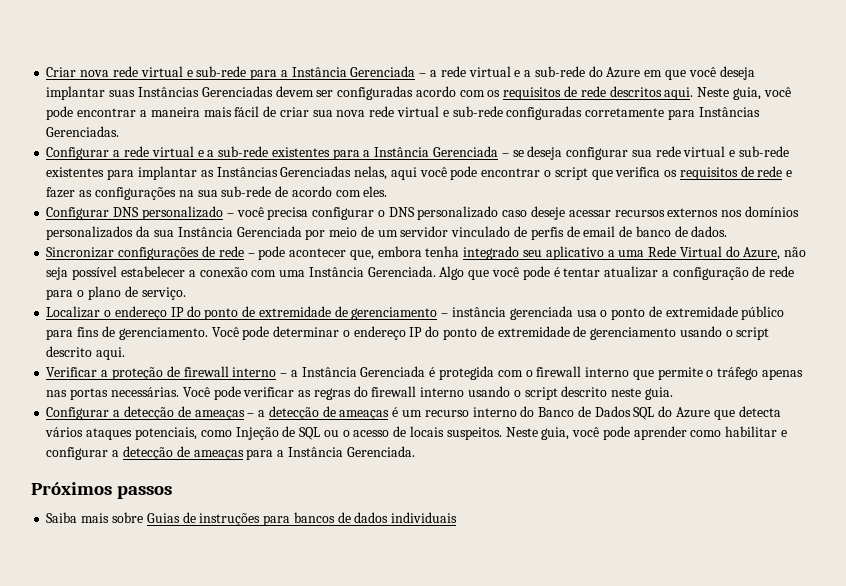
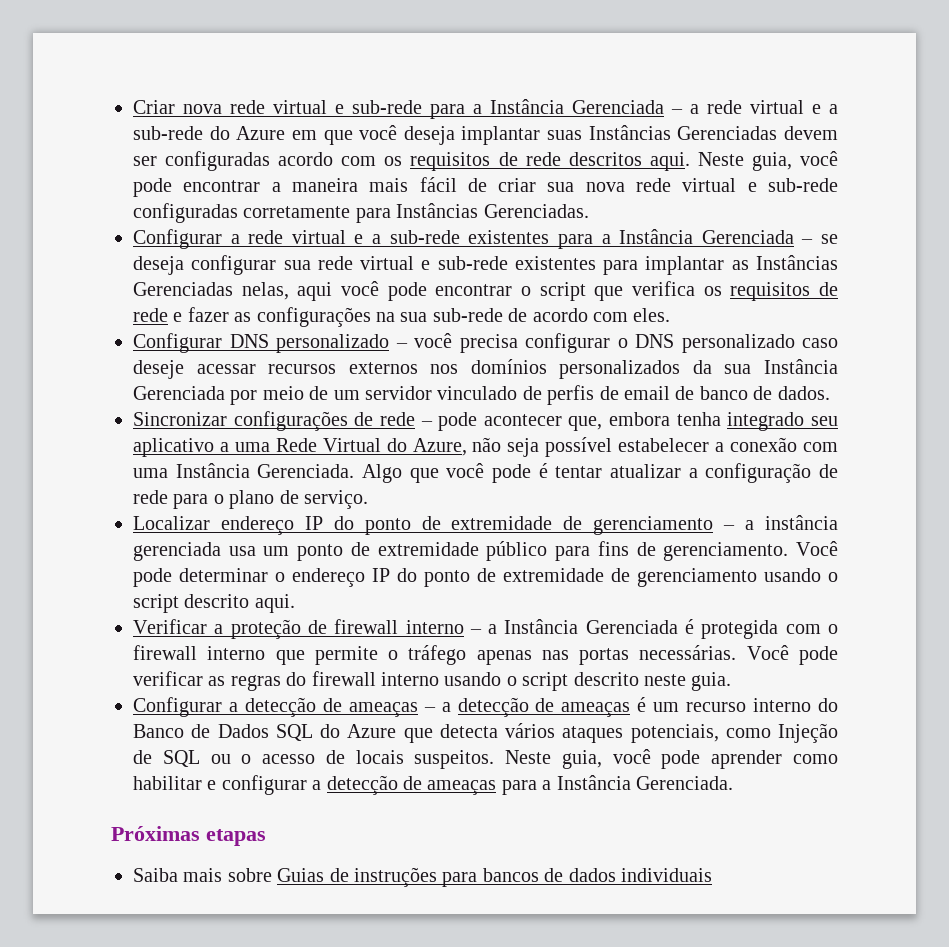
- Localizar o endereço IP do ponto de extremidade de gerenciamento – instância gerenciada usa o ponto de extremidade público para fins de gerenciamento.
+ Localizar endereço IP do ponto de extremidade de gerenciamento – a instância gerenciada usa um ponto de extremidade público para fins de gerenciamento.
- Próximos passos
+ Próximas etapas

